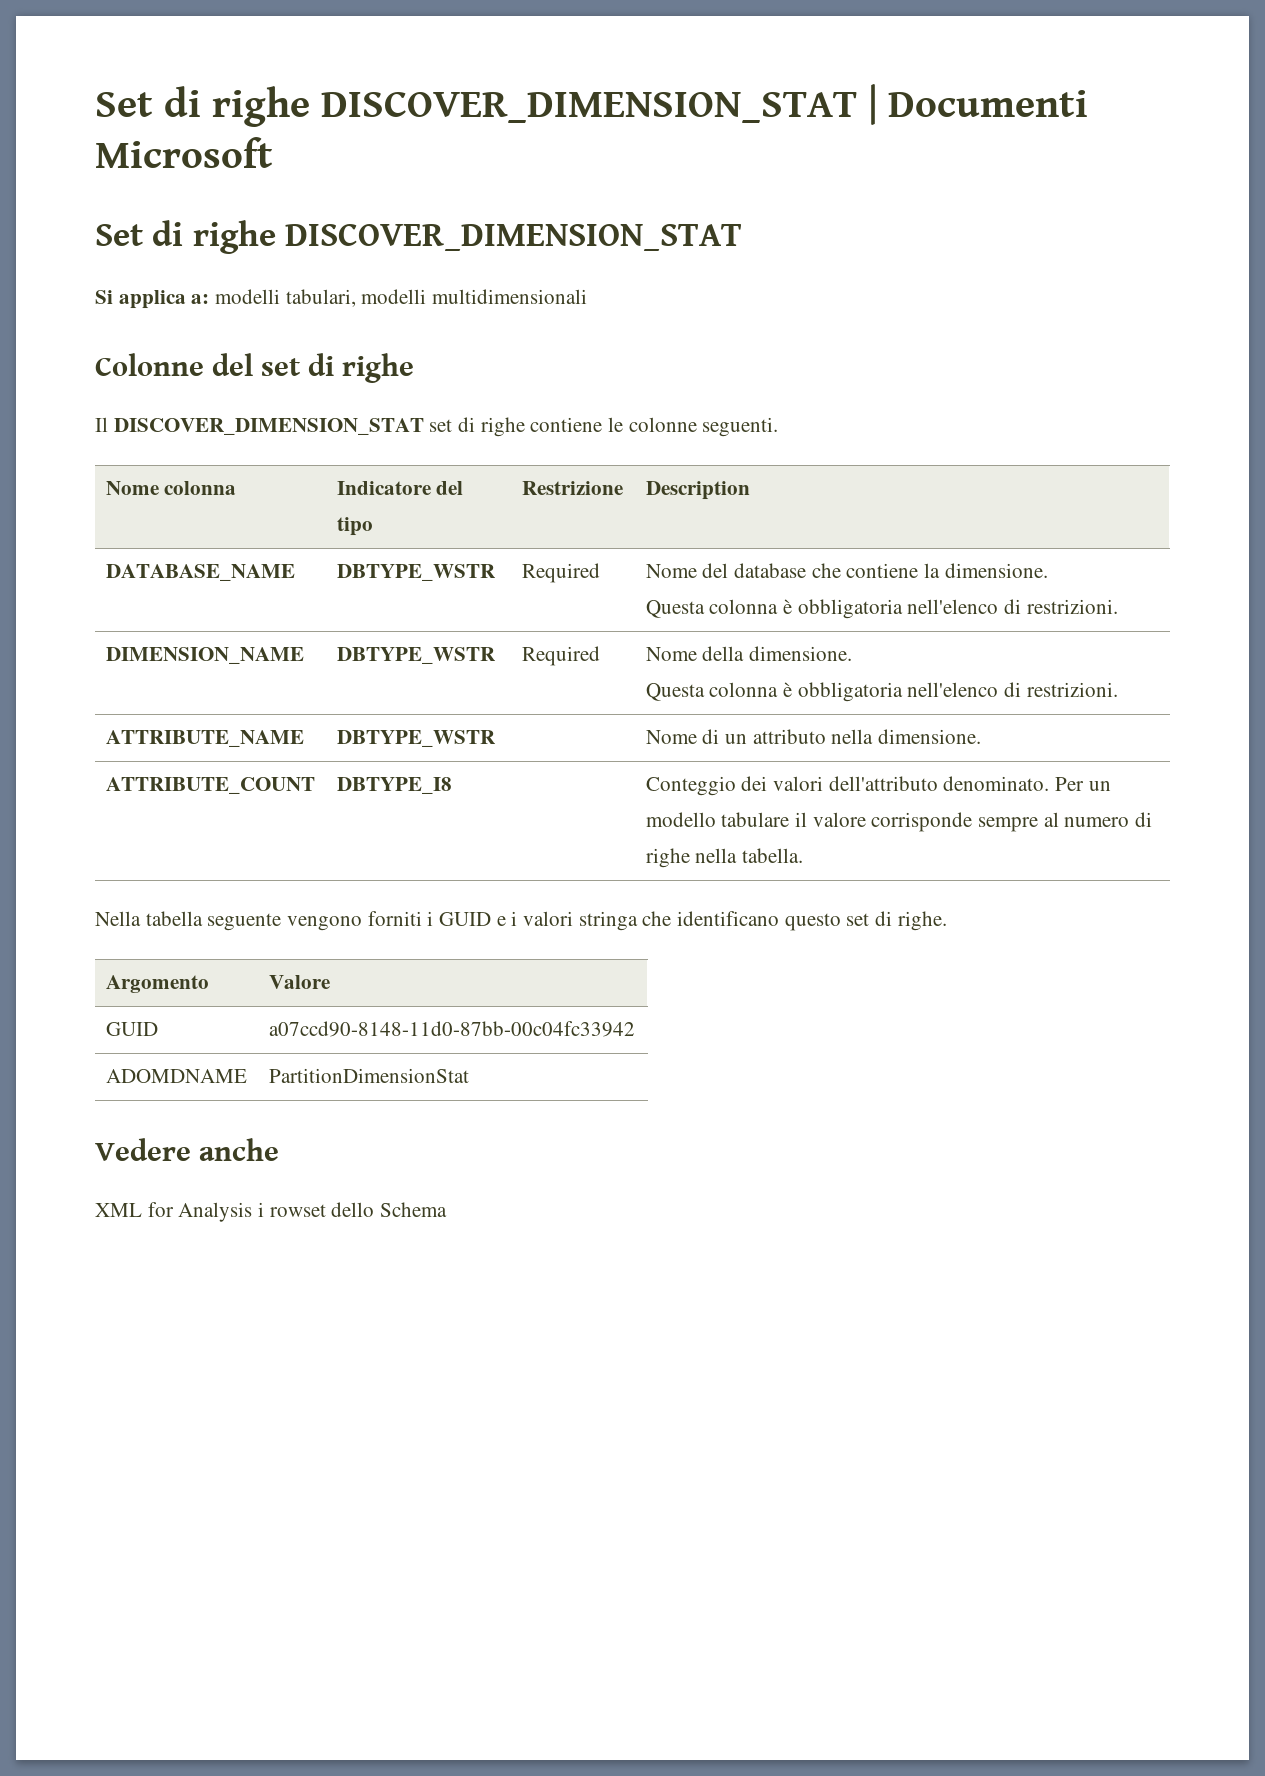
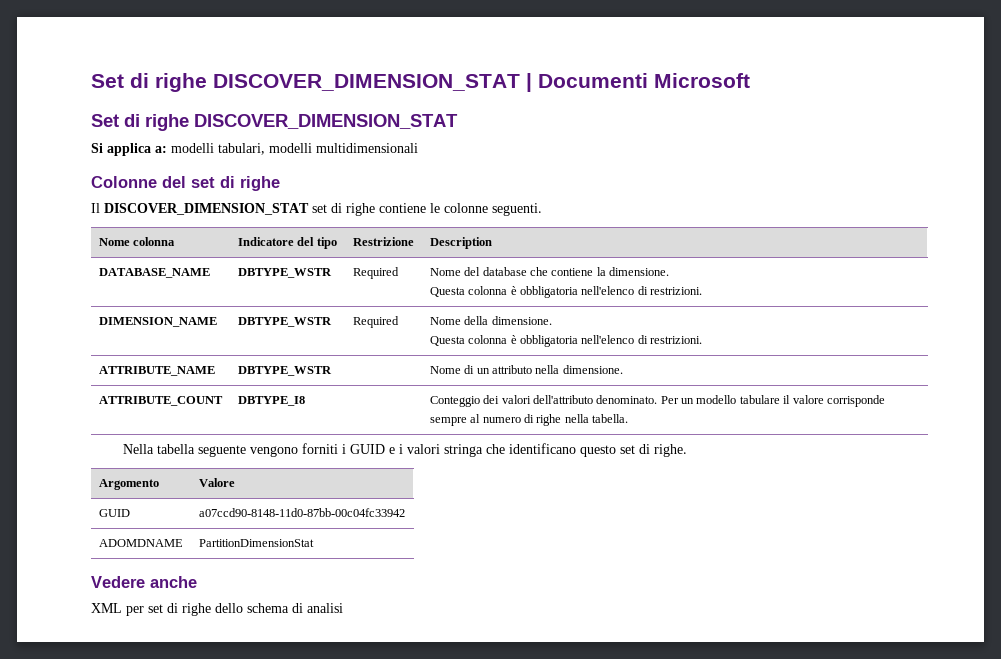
- XML for Analysis i rowset dello Schema
+ XML per set di righe dello schema di analisi

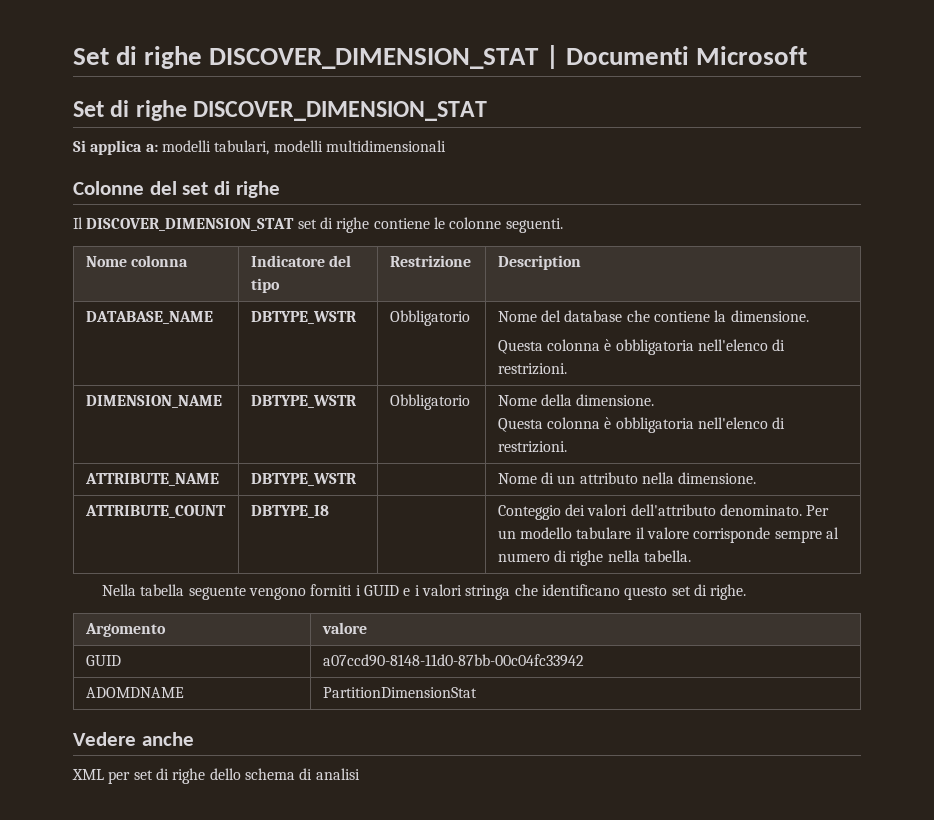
- DATABASE_NAME | DBTYPE_WSTR | Required | Nome del database che contiene la dimensione.
+ DATABASE_NAME | DBTYPE_WSTR | Obbligatorio | Nome del database che contiene la dimensione.
- DIMENSION_NAME | DBTYPE_WSTR | Required | Nome della dimensione.
+ DIMENSION_NAME | DBTYPE_WSTR | Obbligatorio | Nome della dimensione.
- Argomento | Valore
+ Argomento | valore

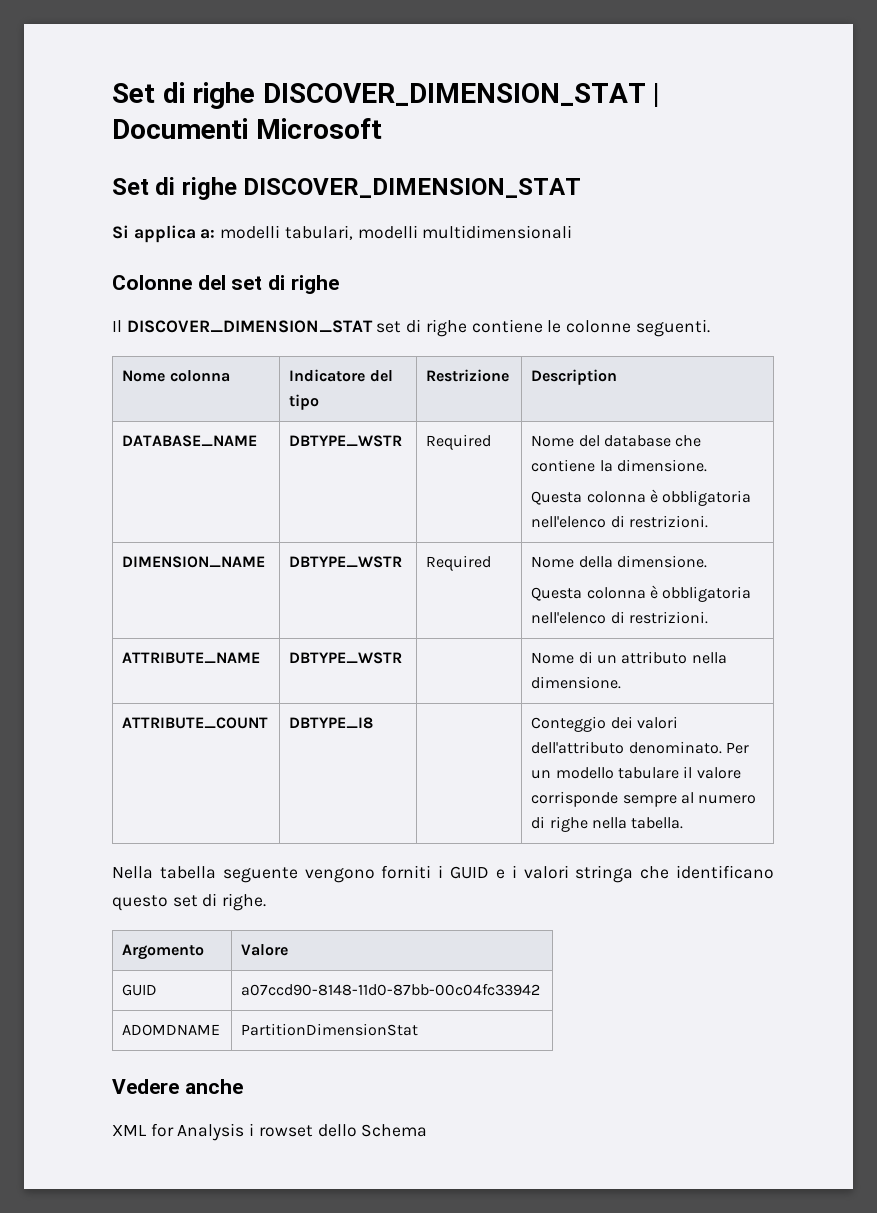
- DATABASE_NAME | DBTYPE_WSTR | Obbligatorio | Nome del database che contiene la dimensione.
+ DATABASE_NAME | DBTYPE_WSTR | Required | Nome del database che contiene la dimensione.
- DIMENSION_NAME | DBTYPE_WSTR | Obbligatorio | Nome della dimensione.
+ DIMENSION_NAME | DBTYPE_WSTR | Required | Nome della dimensione.
- Argomento | valore
+ Argomento | Valore
- XML per set di righe dello schema di analisi
+ XML for Analysis i rowset dello Schema

